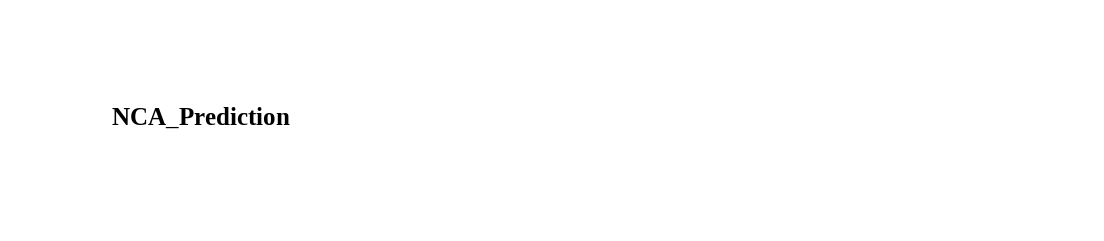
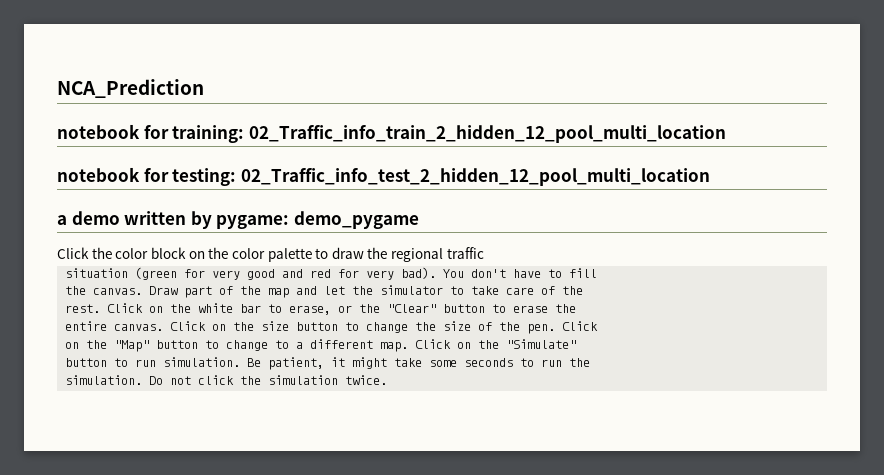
+ notebook for training: 02_Traffic_info_train_2_hidden_12_pool_multi_location
+ notebook for testing: 02_Traffic_info_test_2_hidden_12_pool_multi_location
+ a demo written by pygame: demo_pygame
+ Click the color block on the color palette to draw the regional traffic
+ situation (green for very good and red for very bad). You don't have to fill
+ the canvas. Draw part of the map and let the simulator to take care of the
+ rest. Click on the white bar to erase, or the "Clear" button to erase the
+ entire canvas. Click on the size button to change the size of the pen. Click
+ on the "Map" button to change to a different map. Click on the "Simulate"
+ button to run simulation. Be patient, it might take some seconds to run the
+ simulation. Do not click the simulation twice.

